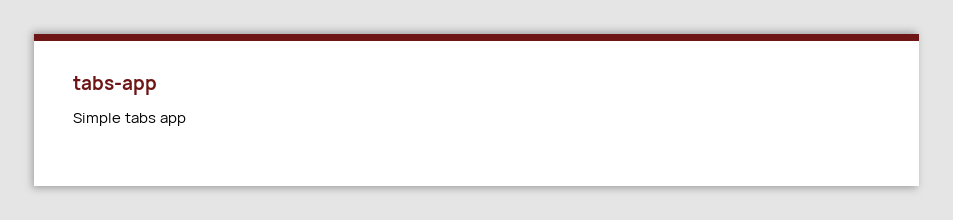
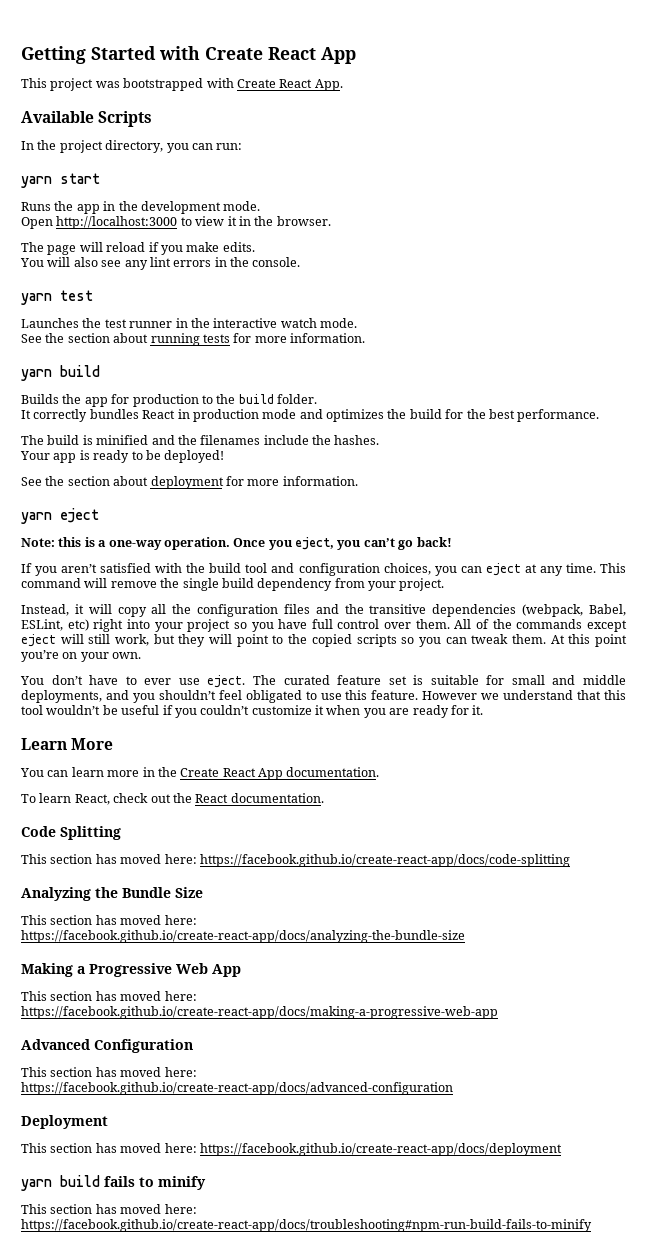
- tabs-app
- Simple tabs app
+ Getting Started with Create React App
+ This project was bootstrapped with Create React App.
+ Available Scripts
+ In the project directory, you can run:
+ yarn start
+ Runs the app in the development mode.
+ Open http://localhost:3000 to view it in the browser.
+ The page will reload if you make edits.
+ You will also see any lint errors in the console.
+ yarn test
+ Launches the test runner in the interactive watch mode.
+ See the section about running tests for more information.
+ yarn build
+ Builds the app for production to the build folder.
+ It correctly bundles React in production mode and optimizes the build for the best performance.
+ The build is minified and the filenames include the hashes.
+ Your app is ready to be deployed!
+ See the section about deployment for more information.
+ yarn eject
+ Note: this is a one-way operation. Once you eject, you can’t go back!
+ If you aren’t satisfied with the build tool and configuration choices, you can eject at any time. This command will remove the single build dependency from your project.
+ Instead, it will copy all the configuration files and the transitive dependencies (webpack, Babel, ESLint, etc) right into your project so you have full control over them. All of the commands except eject will still work, but they will point to the copied scripts so you can tweak them. At this point you’re on your own.
+ You don’t have to ever use eject. The curated feature set is suitable for small and middle deployments, and you shouldn’t feel obligated to use this feature. However we understand that this tool wouldn’t be useful if you couldn’t customize it when you are ready for it.
+ Learn More
+ You can learn more in the Create React App documentation.
+ To learn React, check out the React documentation.
+ Code Splitting
+ This section has moved here: https://facebook.github.io/create-react-app/docs/code-splitting
+ Analyzing the Bundle Size
+ This section has moved here: https://facebook.github.io/create-react-app/docs/analyzing-the-bundle-size
+ Making a Progressive Web App
+ This section has moved here: https://facebook.github.io/create-react-app/docs/making-a-progressive-web-app
+ Advanced Configuration
+ This section has moved here: https://facebook.github.io/create-react-app/docs/advanced-configuration
+ Deployment
+ This section has moved here: https://facebook.github.io/create-react-app/docs/deployment
+ yarn build fails to minify
+ This section has moved here: https://facebook.github.io/create-react-app/docs/troubleshooting#npm-run-build-fails-to-minify

